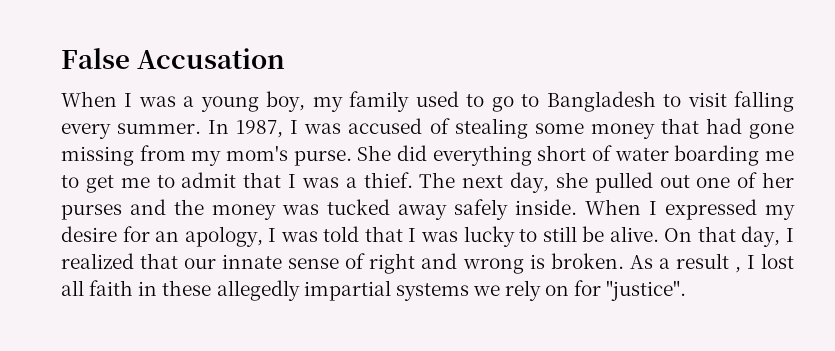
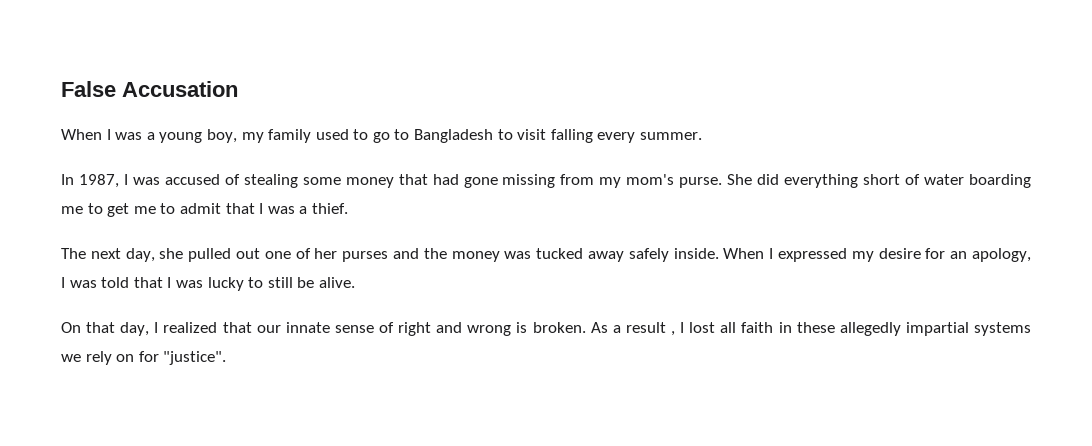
- When I was a young boy, my family used to go to Bangladesh to visit falling every summer. In 1987, I was accused of stealing some money that had gone missing from my mom's purse.
+ When I was a young boy, my family used to go to Bangladesh to visit falling every summer.
+ In 1987, I was accused of stealing some money that had gone missing from my mom's purse.
- She did everything short of water boarding me to get me to admit that I was a thief. The next day, she pulled out one of her purses and the money was tucked away safely inside.
+ She did everything short of water boarding me to get me to admit that I was a thief.
+ The next day, she pulled out one of her purses and the money was tucked away safely inside.
- When I expressed my desire for an apology, I was told that I was lucky to still be alive. On that day, I realized that our innate sense of right and wrong is broken.
+ When I expressed my desire for an apology, I was told that I was lucky to still be alive.
+ On that day, I realized that our innate sense of right and wrong is broken.

